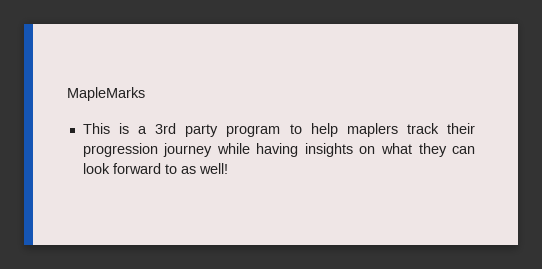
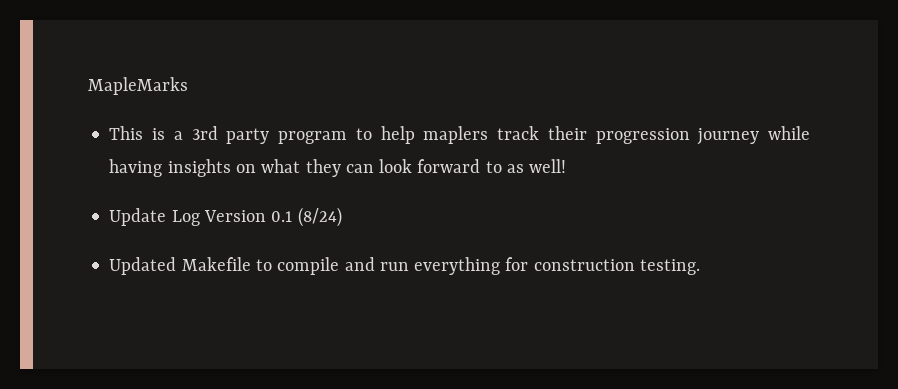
+ Update Log Version 0.1 (8/24)
+ Updated Makefile to compile and run everything for construction testing.

